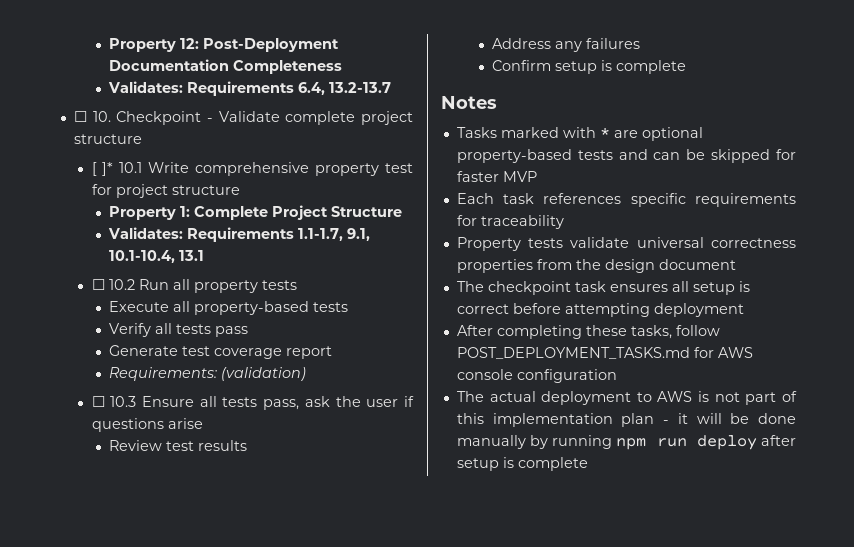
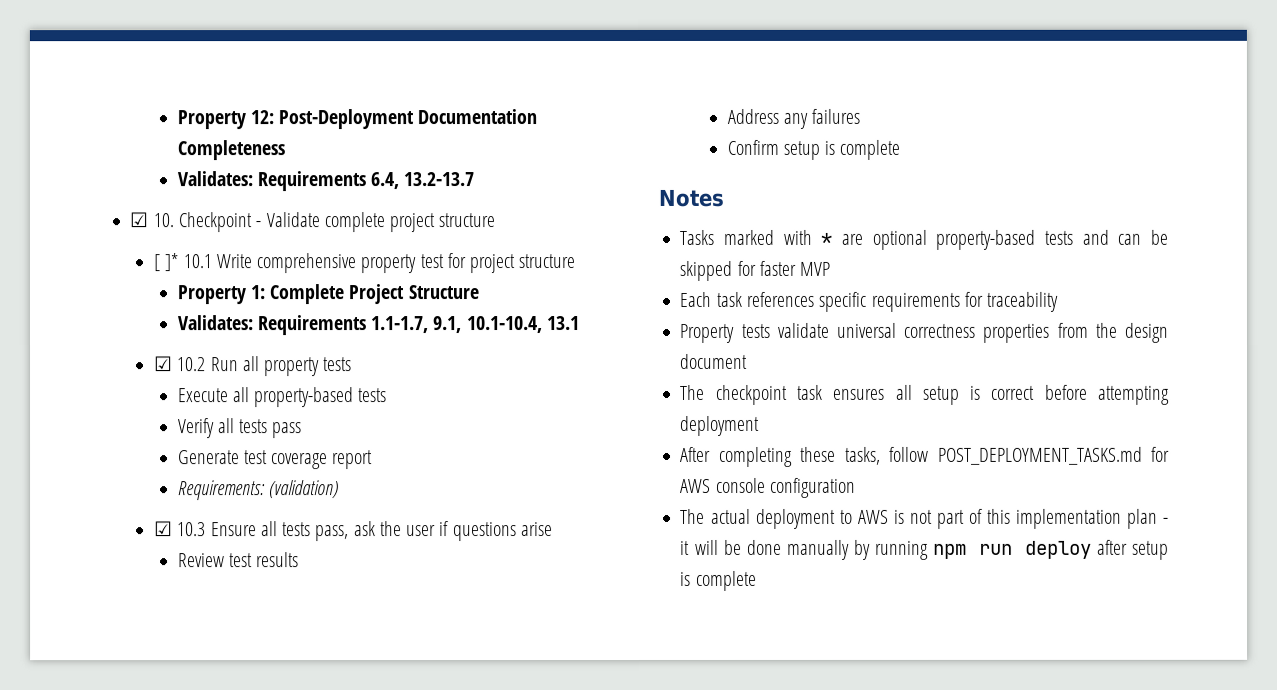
- ☐ 10. Checkpoint - Validate complete project structure
+ ☑ 10. Checkpoint - Validate complete project structure
- ☐ 10.2 Run all property tests
+ ☑ 10.2 Run all property tests
- ☐ 10.3 Ensure all tests pass, ask the user if questions arise
+ ☑ 10.3 Ensure all tests pass, ask the user if questions arise

